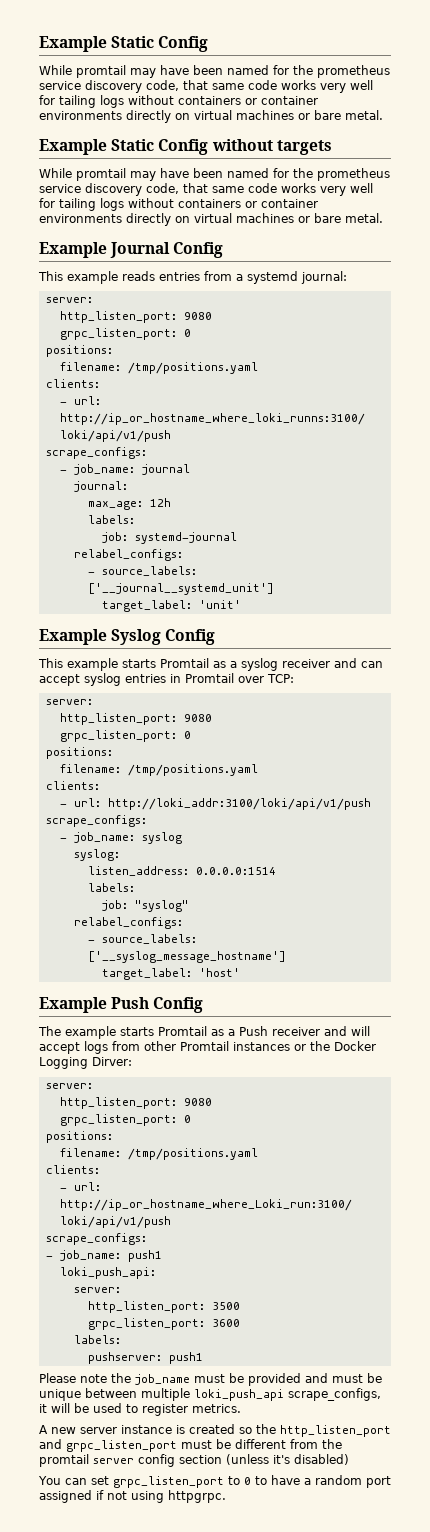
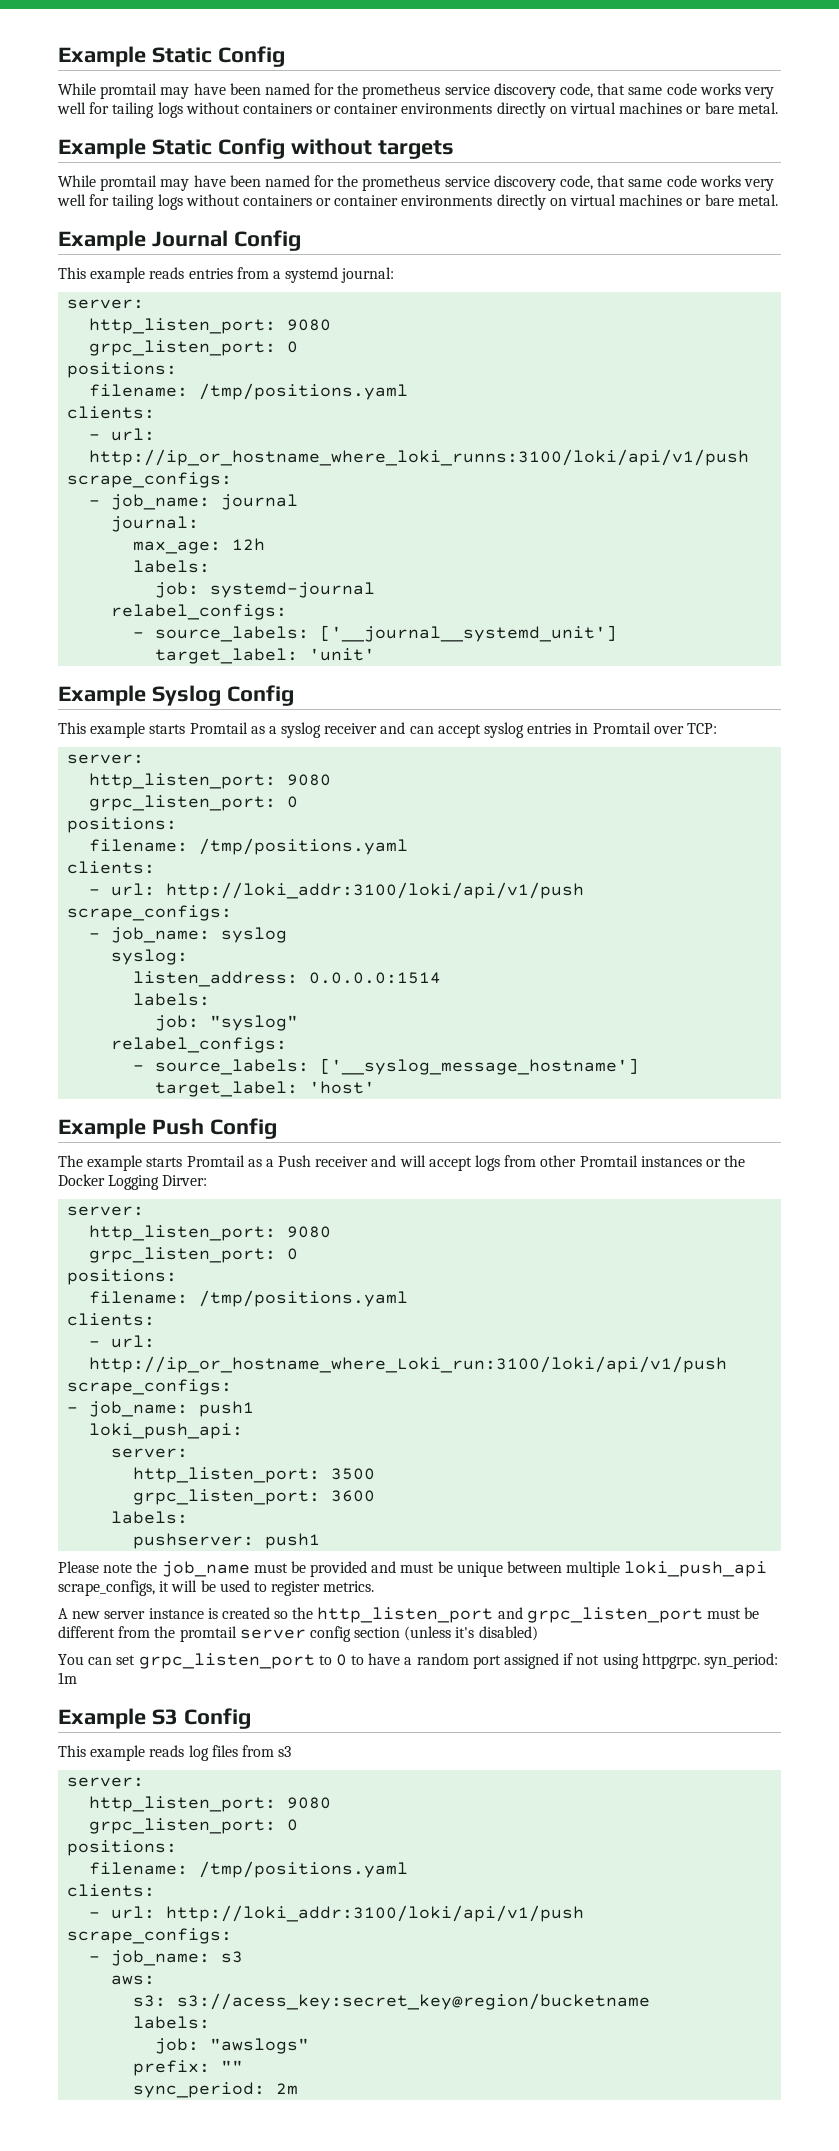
- You can set grpc_listen_port to 0 to have a random port assigned if not using httpgrpc.
+ You can set grpc_listen_port to 0 to have a random port assigned if not using httpgrpc. syn_period: 1m
+ Example S3 Config
+ This example reads log files from s3
+ server:
+ http_listen_port: 9080
+ grpc_listen_port: 0
+ positions:
+ filename: /tmp/positions.yaml
+ clients:
+ - url: http://loki_addr:3100/loki/api/v1/push
+ scrape_configs:
+ - job_name: s3
+ aws:
+ s3: s3://acess_key:secret_key@region/bucketname
+ labels:
+ job: "awslogs"
+ prefix: ""
+ sync_period: 2m

